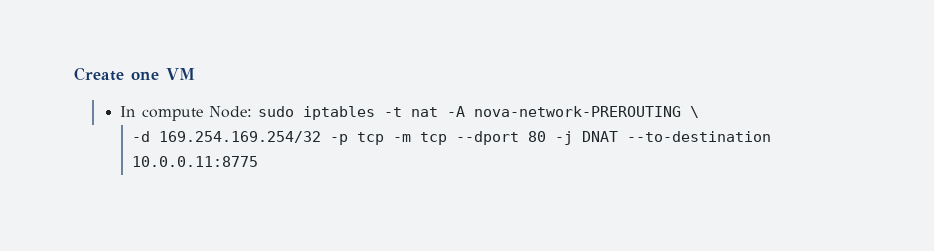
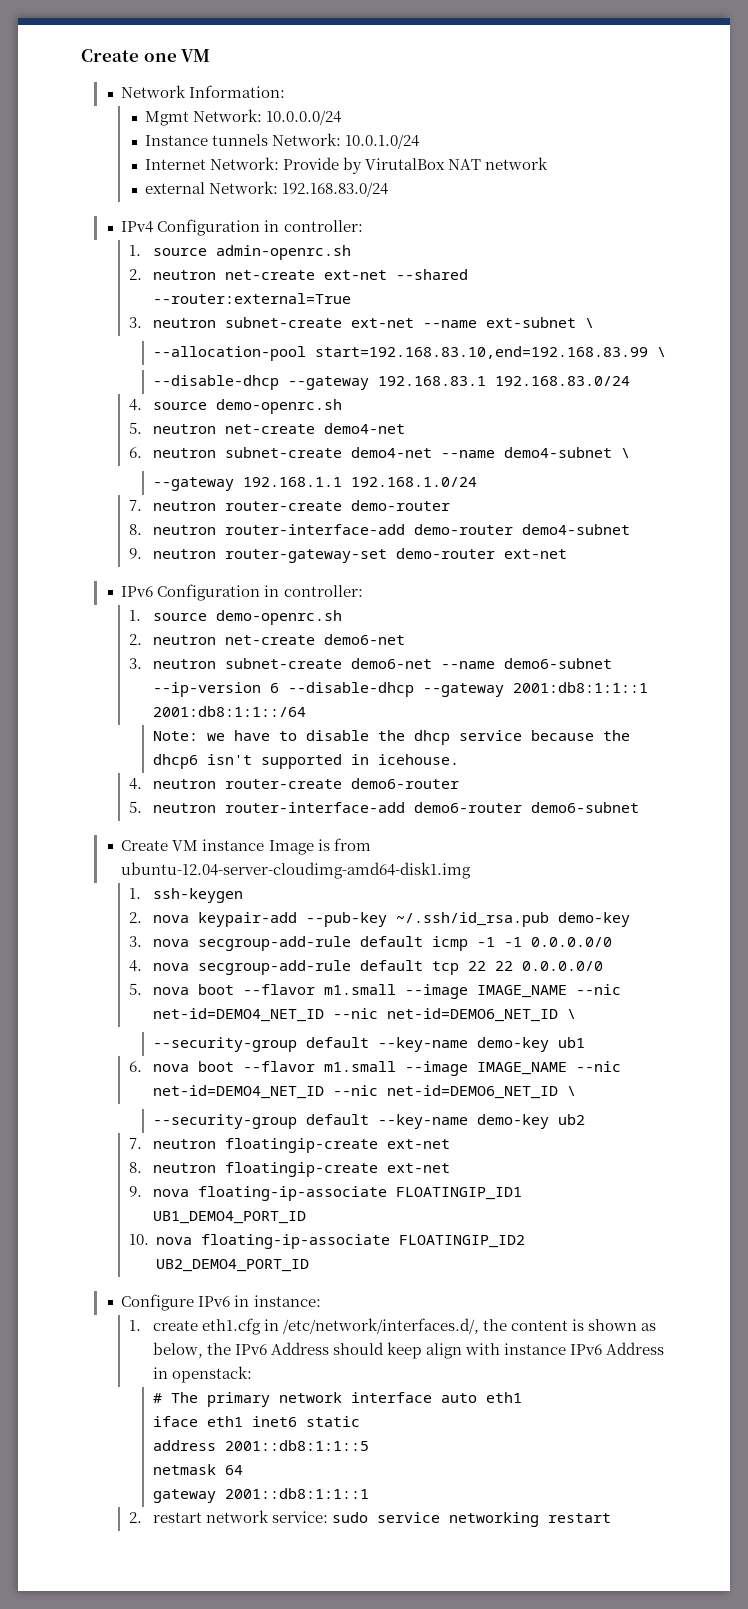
- In compute Node: sudo iptables -t nat -A nova-network-PREROUTING \
- -d 169.254.169.254/32 -p tcp -m tcp --dport 80 -j DNAT --to-destination 10.0.0.11:8775
+ Network Information:
+ Mgmt Network: 10.0.0.0/24
+ Instance tunnels Network: 10.0.1.0/24
+ Internet Network: Provide by VirutalBox NAT network
+ external Network: 192.168.83.0/24
+ IPv4 Configuration in controller:
+ 1. source admin-openrc.sh
+ 2. neutron net-create ext-net --shared --router:external=True
+ 3. neutron subnet-create ext-net --name ext-subnet \
+ --allocation-pool start=192.168.83.10,end=192.168.83.99 \
+ --disable-dhcp --gateway 192.168.83.1 192.168.83.0/24
+ 4. source demo-openrc.sh
+ 5. neutron net-create demo4-net
+ 6. neutron subnet-create demo4-net --name demo4-subnet \
+ --gateway 192.168.1.1 192.168.1.0/24
+ 7. neutron router-create demo-router
+ 8. neutron router-interface-add demo-router demo4-subnet
+ 9. neutron router-gateway-set demo-router ext-net
+ IPv6 Configuration in controller:
+ 1. source demo-openrc.sh
+ 2. neutron net-create demo6-net
+ 3. neutron subnet-create demo6-net --name demo6-subnet --ip-version 6 --disable-dhcp --gateway 2001:db8:1:1::1 2001:db8:1:1::/64
+ Note: we have to disable the dhcp service because the dhcp6 isn't supported in icehouse.
+ 4. neutron router-create demo6-router
+ 5. neutron router-interface-add demo6-router demo6-subnet
+ Create VM instance Image is from ubuntu-12.04-server-cloudimg-amd64-disk1.img
+ 1. ssh-keygen
+ 2. nova keypair-add --pub-key ~/.ssh/id_rsa.pub demo-key
+ 3. nova secgroup-add-rule default icmp -1 -1 0.0.0.0/0
+ 4. nova secgroup-add-rule default tcp 22 22 0.0.0.0/0
+ 5. nova boot --flavor m1.small --image IMAGE_NAME --nic net-id=DEMO4_NET_ID --nic net-id=DEMO6_NET_ID \
+ --security-group default --key-name demo-key ub1
+ 6. nova boot --flavor m1.small --image IMAGE_NAME --nic net-id=DEMO4_NET_ID --nic net-id=DEMO6_NET_ID \
+ --security-group default --key-name demo-key ub2
+ 7. neutron floatingip-create ext-net
+ 8. neutron floatingip-create ext-net
+ 9. nova floating-ip-associate FLOATINGIP_ID1 UB1_DEMO4_PORT_ID
+ 10. nova floating-ip-associate FLOATINGIP_ID2 UB2_DEMO4_PORT_ID
+ Configure IPv6 in instance:
+ 1. create eth1.cfg in /etc/network/interfaces.d/, the content is shown as below, the IPv6 Address should keep align with instance IPv6 Address in openstack:
+ # The primary network interface auto eth1
+ iface eth1 inet6 static
+ address 2001::db8:1:1::5
+ netmask 64
+ gateway 2001::db8:1:1::1
+ 2. restart network service: sudo service networking restart

